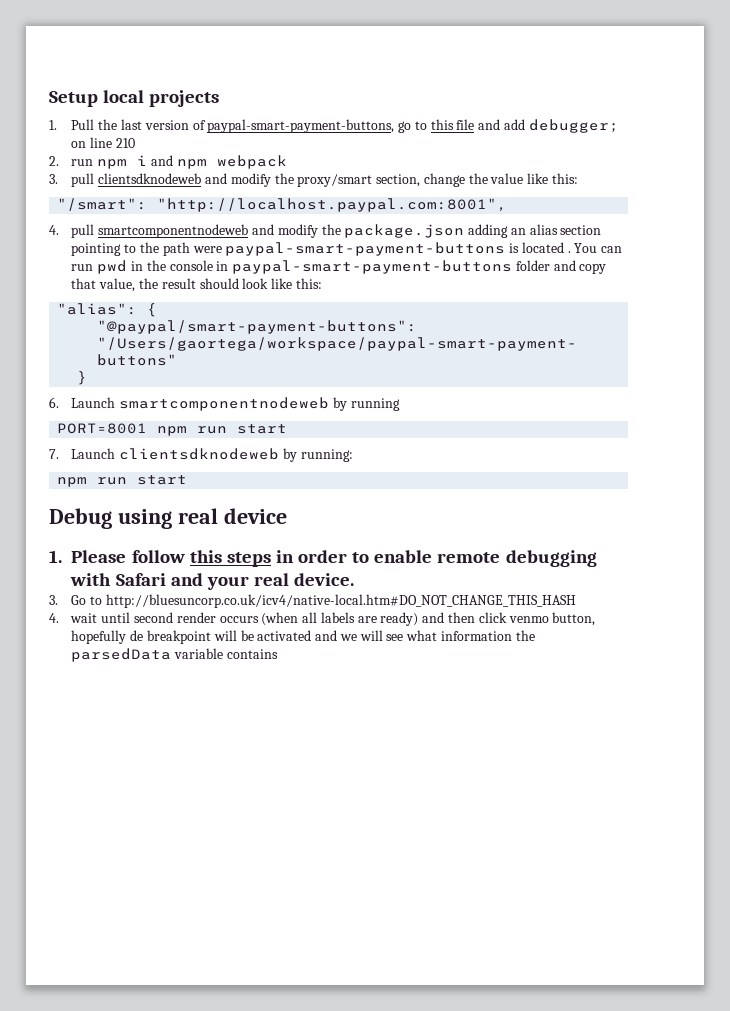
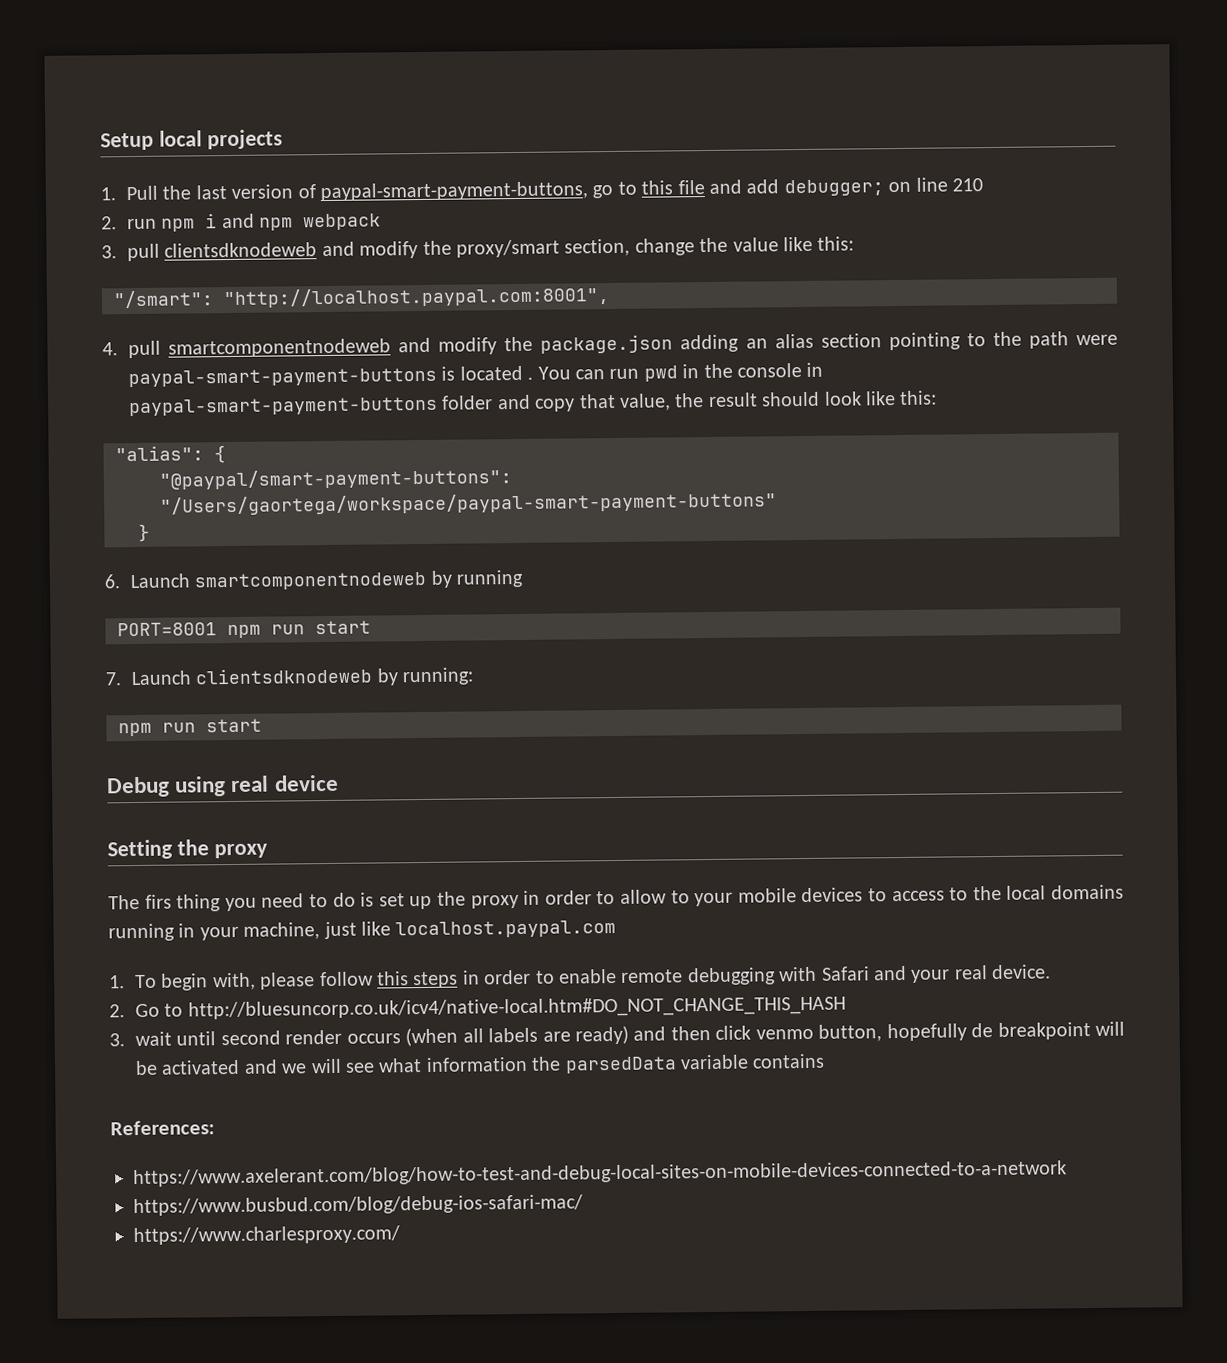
- 1. Please follow this steps in order to enable remote debugging with Safari and your real device.
+ Setting the proxy
+ The firs thing you need to do is set up the proxy in order to allow to your mobile devices to access to the local domains running in your machine, just like localhost.paypal.com
+ 1. To begin with, please follow this steps in order to enable remote debugging with Safari and your real device.
- 3. Go to http://bluesuncorp.co.uk/icv4/native-local.htm#DO_NOT_CHANGE_THIS_HASH
+ 2. Go to http://bluesuncorp.co.uk/icv4/native-local.htm#DO_NOT_CHANGE_THIS_HASH
- 4. wait until second render occurs (when all labels are ready) and then click venmo button, hopefully de breakpoint will be activated and we will see what information the parsedData variable contains
+ 3. wait until second render occurs (when all labels are ready) and then click venmo button, hopefully de breakpoint will be activated and we will see what information the parsedData variable contains
+ References:
+ https://www.axelerant.com/blog/how-to-test-and-debug-local-sites-on-mobile-devices-connected-to-a-network
+ https://www.busbud.com/blog/debug-ios-safari-mac/
+ https://www.charlesproxy.com/

